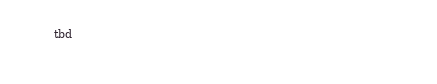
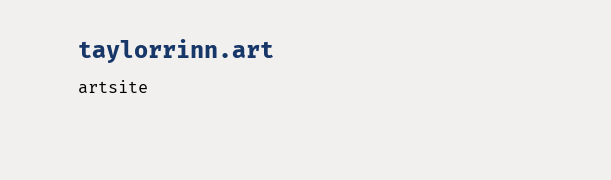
- tbd
+ taylorrinn.art
+ artsite

